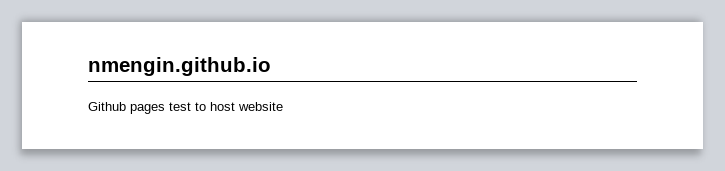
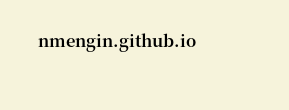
- Github pages test to host website

